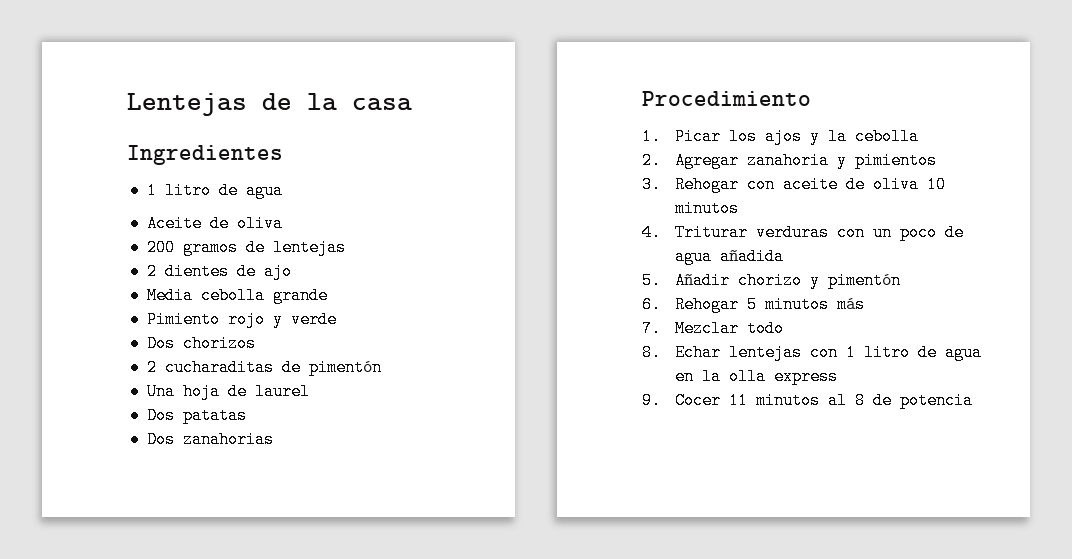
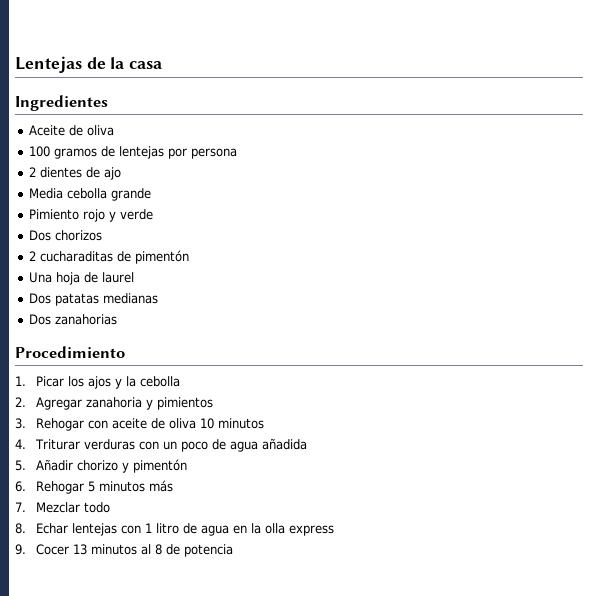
  Ingredientes
- 1 litro de agua
- 200 gramos de lentejas
+ 100 gramos de lentejas por persona
- Dos patatas
+ Dos patatas medianas
- 9. Cocer 11 minutos al 8 de potencia
+ 9. Cocer 13 minutos al 8 de potencia

